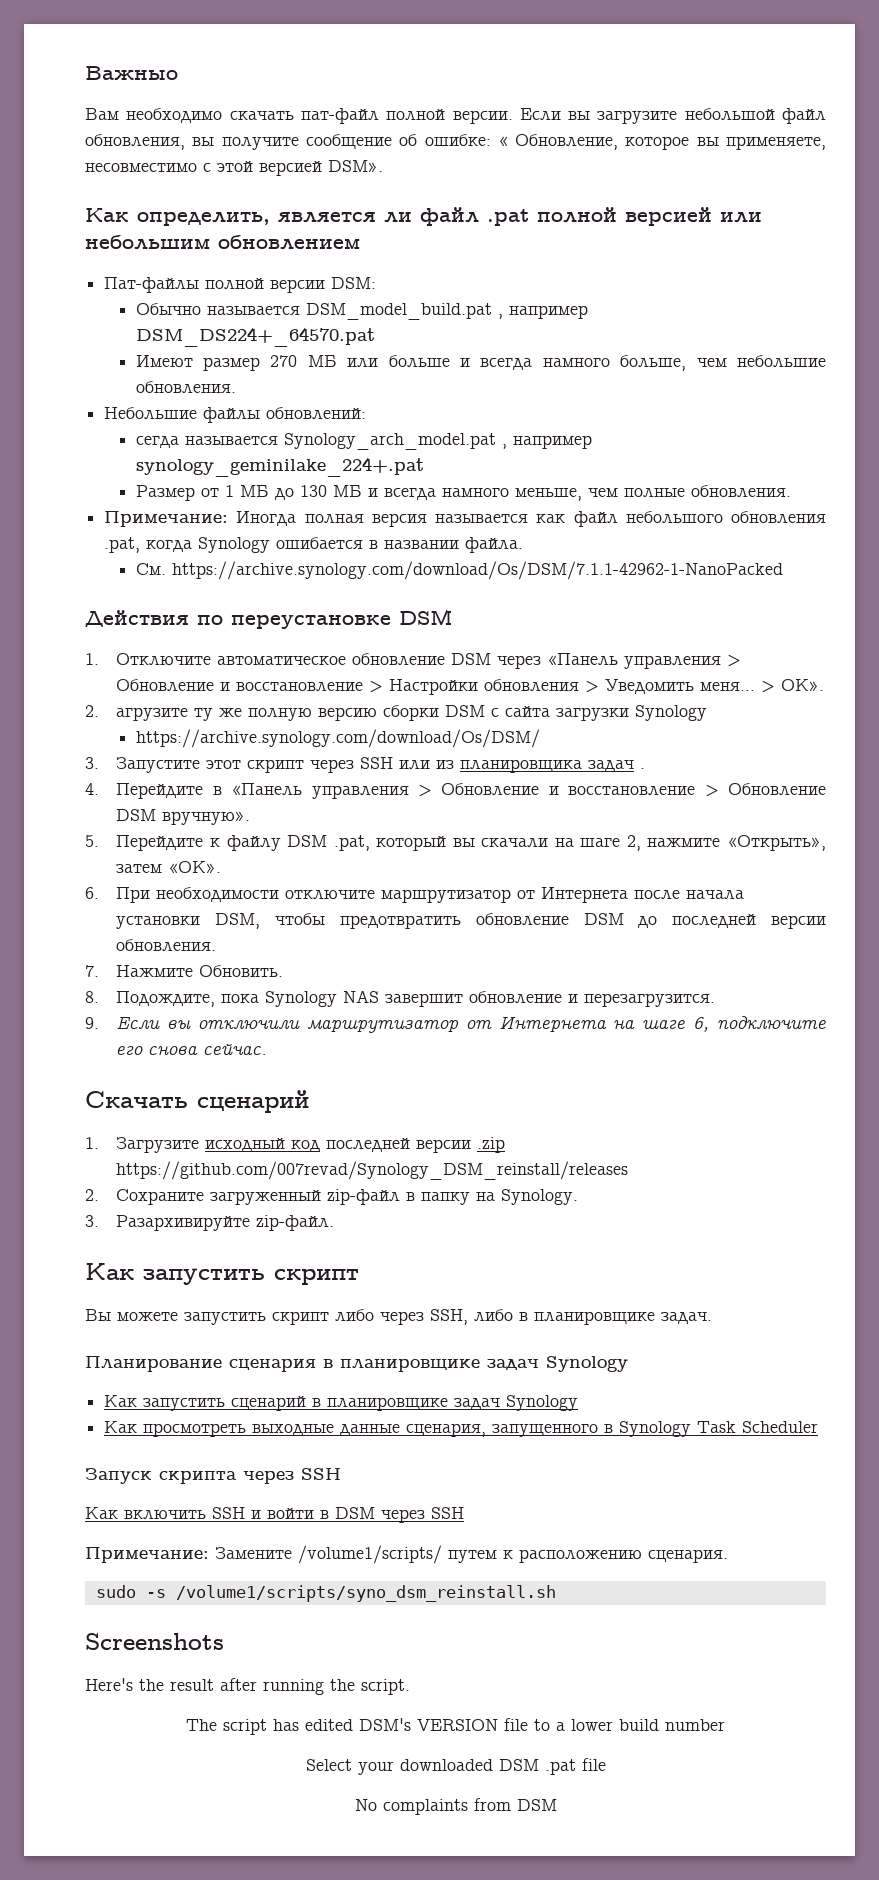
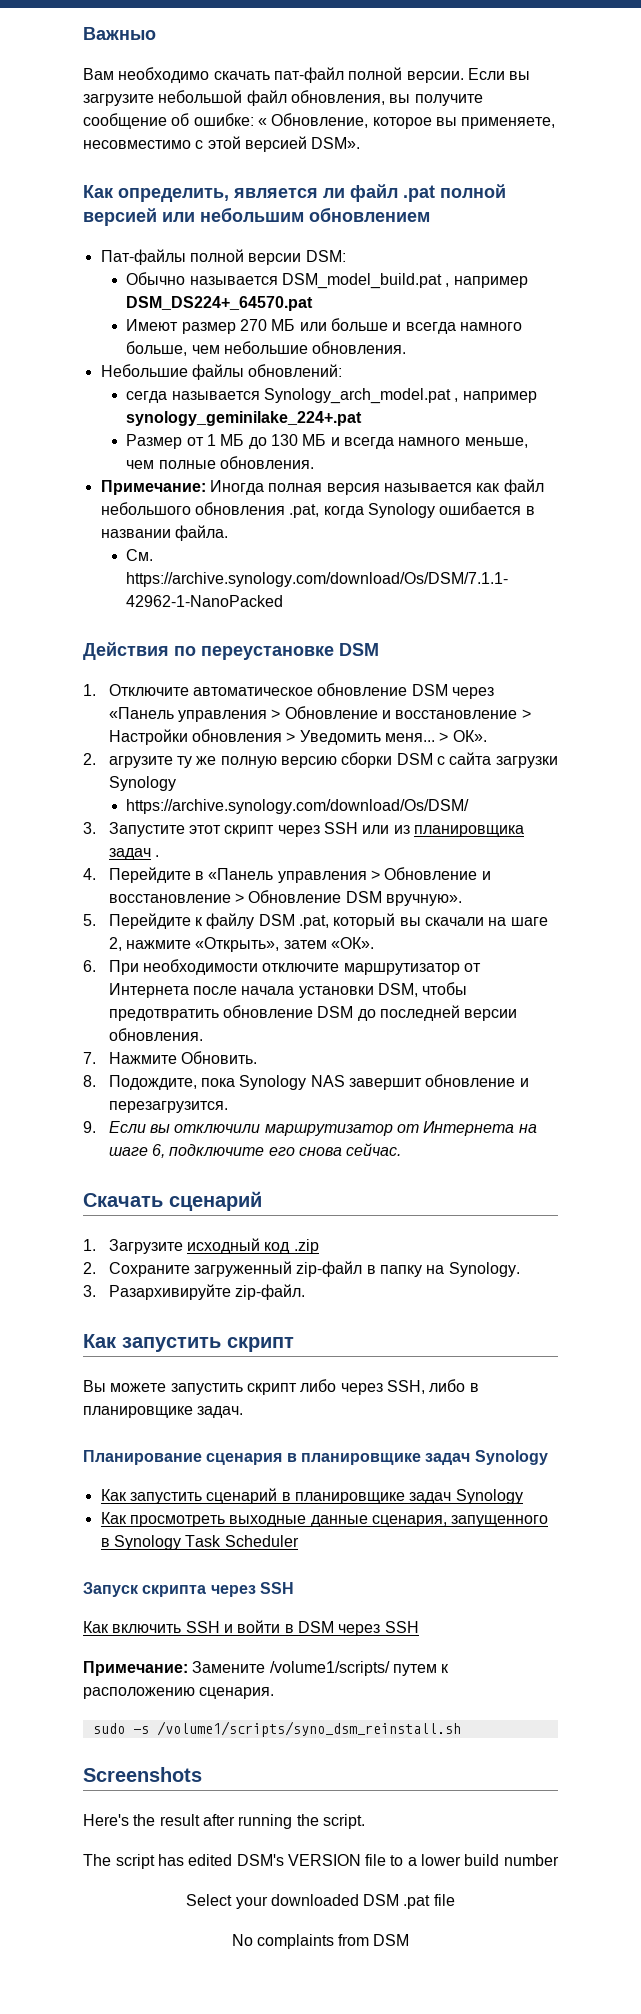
- 1. Загрузите исходный код последней версии .zip https://github.com/007revad/Synology_DSM_reinstall/releases
+ 1. Загрузите исходный код .zip

